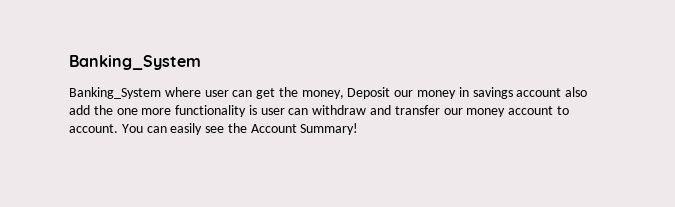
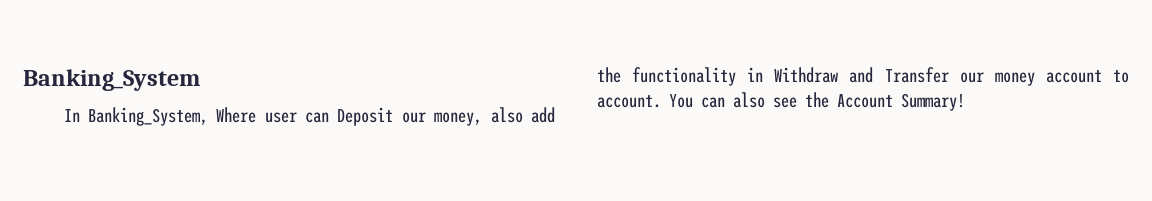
- Banking_System where user can get the money, Deposit our money in savings account also add the one more functionality is user can withdraw and transfer our money account to account.
+ In Banking_System, Where user can Deposit our money, also add the functionality in Withdraw and Transfer our money account to account.
- You can easily see the Account Summary!
+ You can also see the Account Summary!

